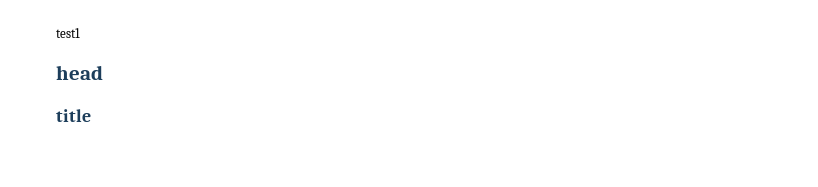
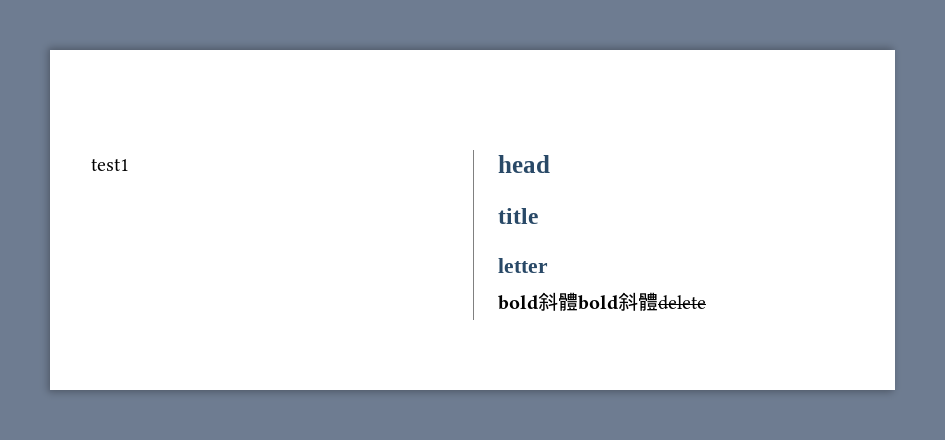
+ letter
+ bold斜體bold斜體delete

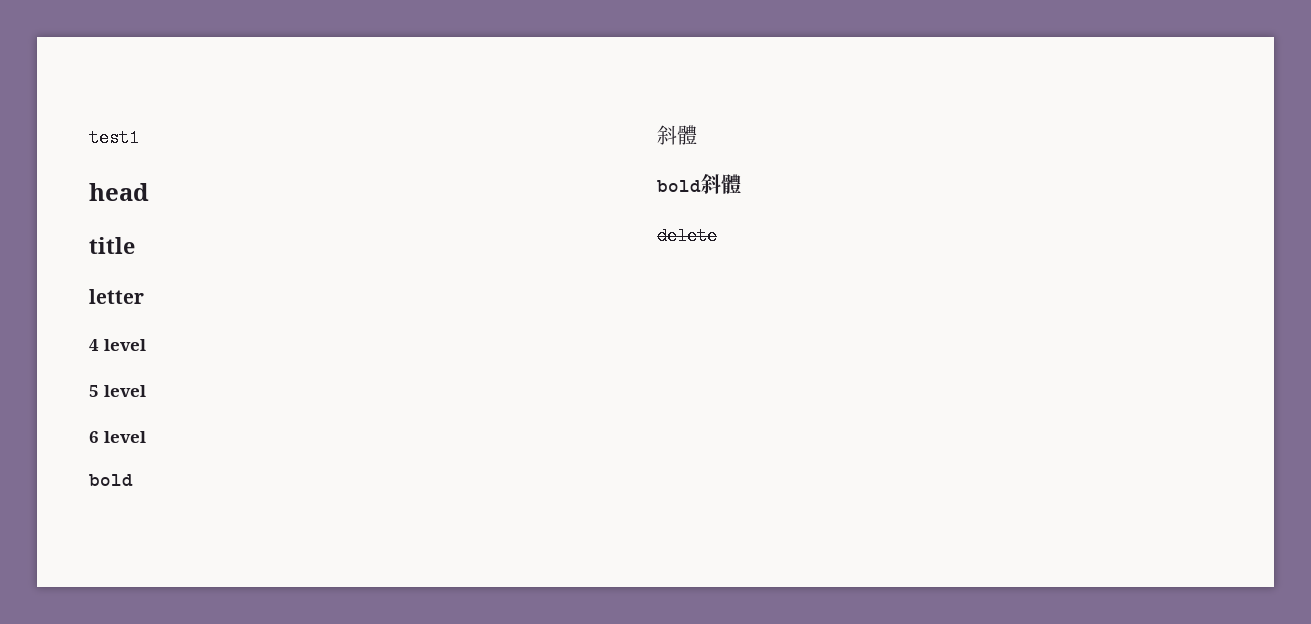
- bold斜體bold斜體delete
+ 4 level
+ 5 level
+ 6 level
+ bold
+ 斜體
+ bold斜體
+ delete

